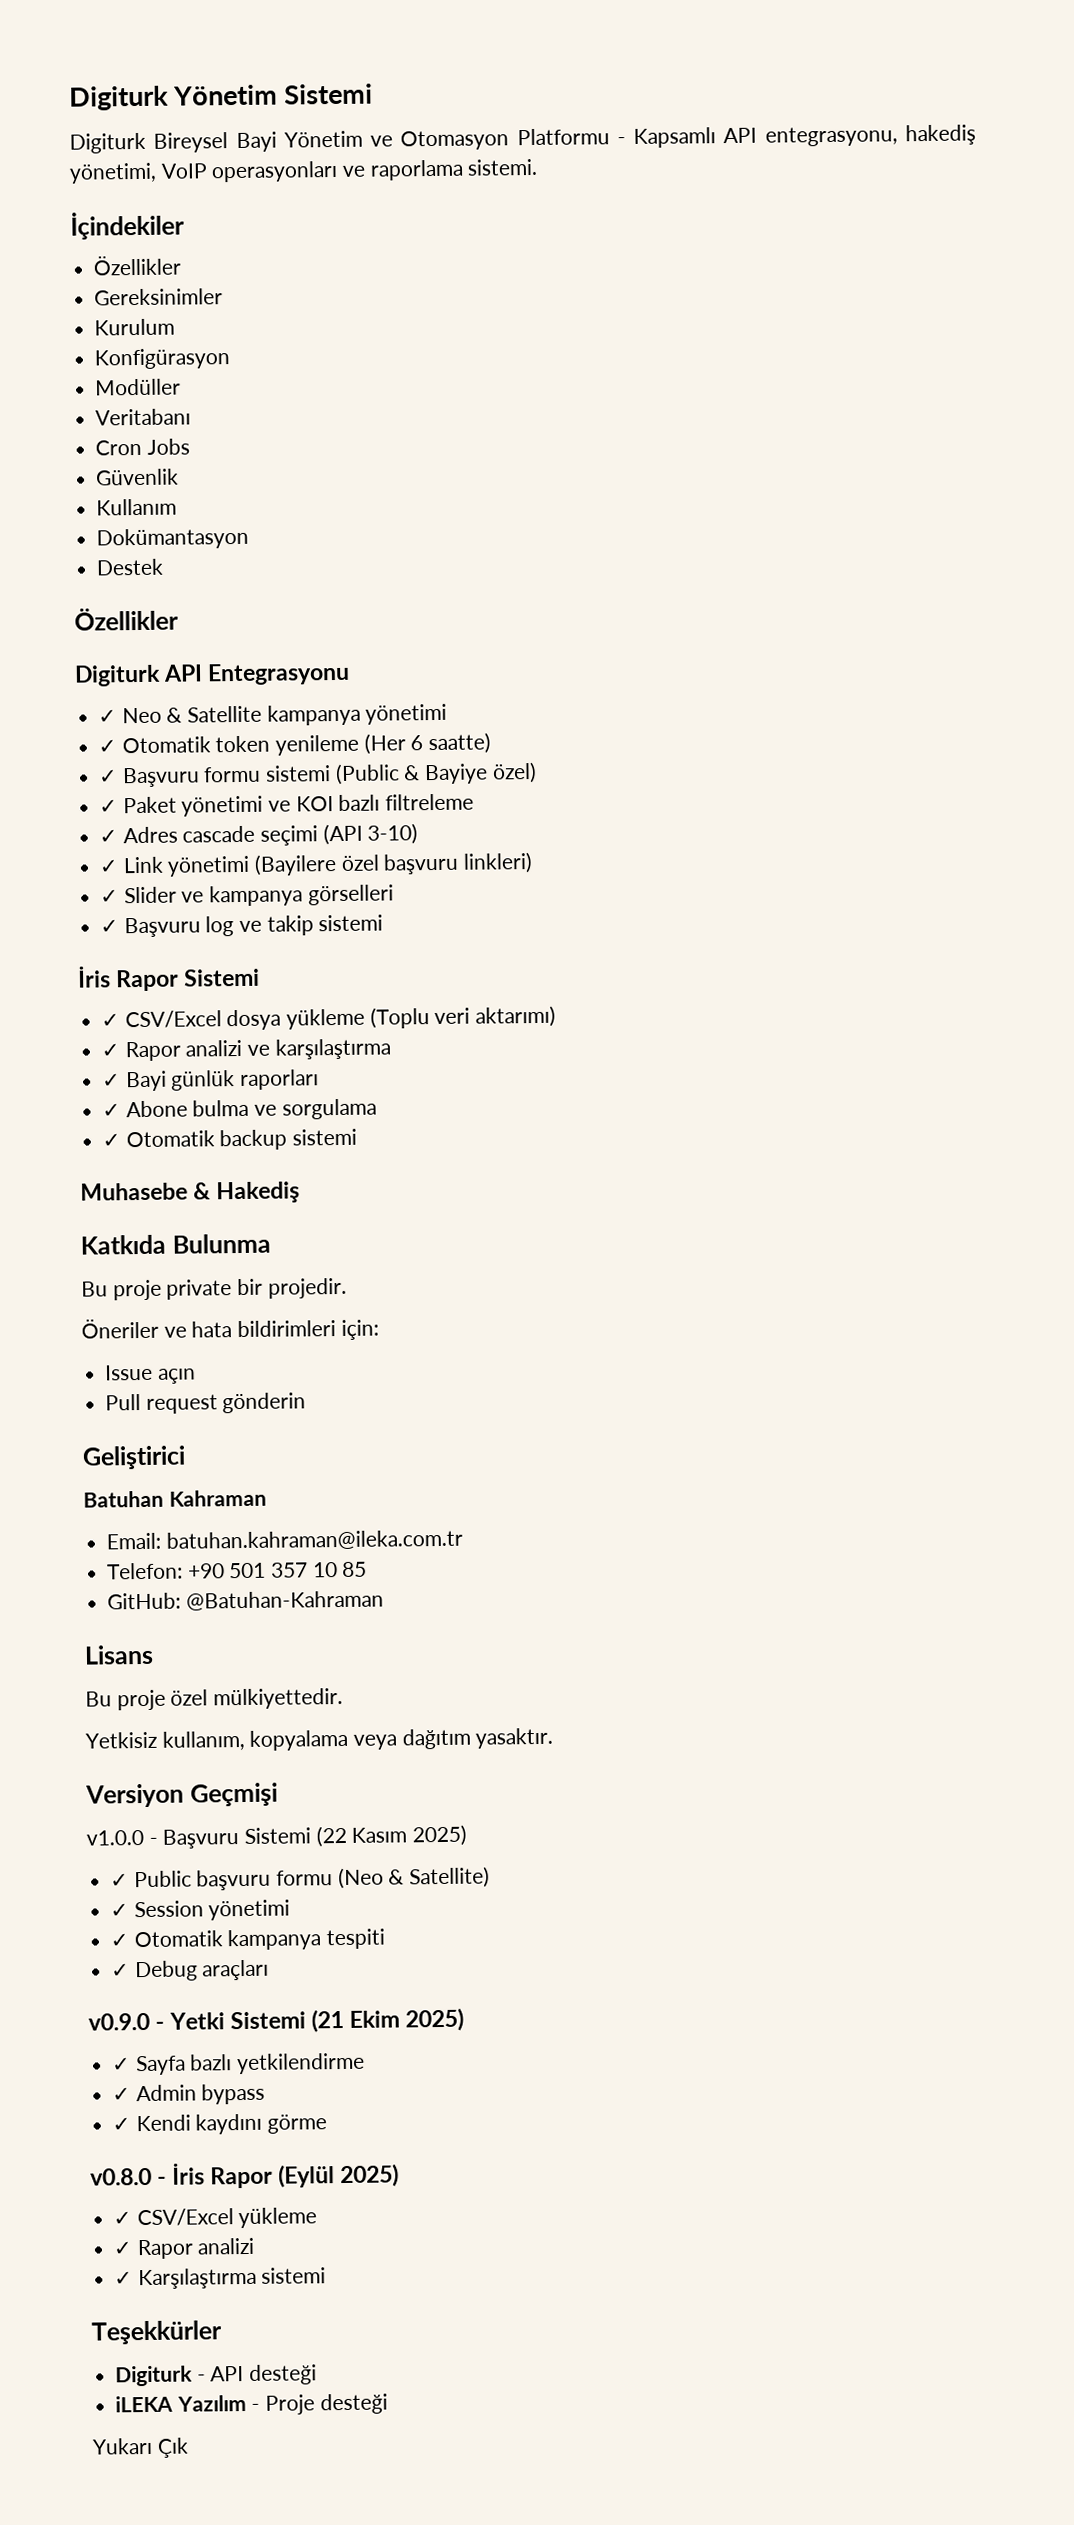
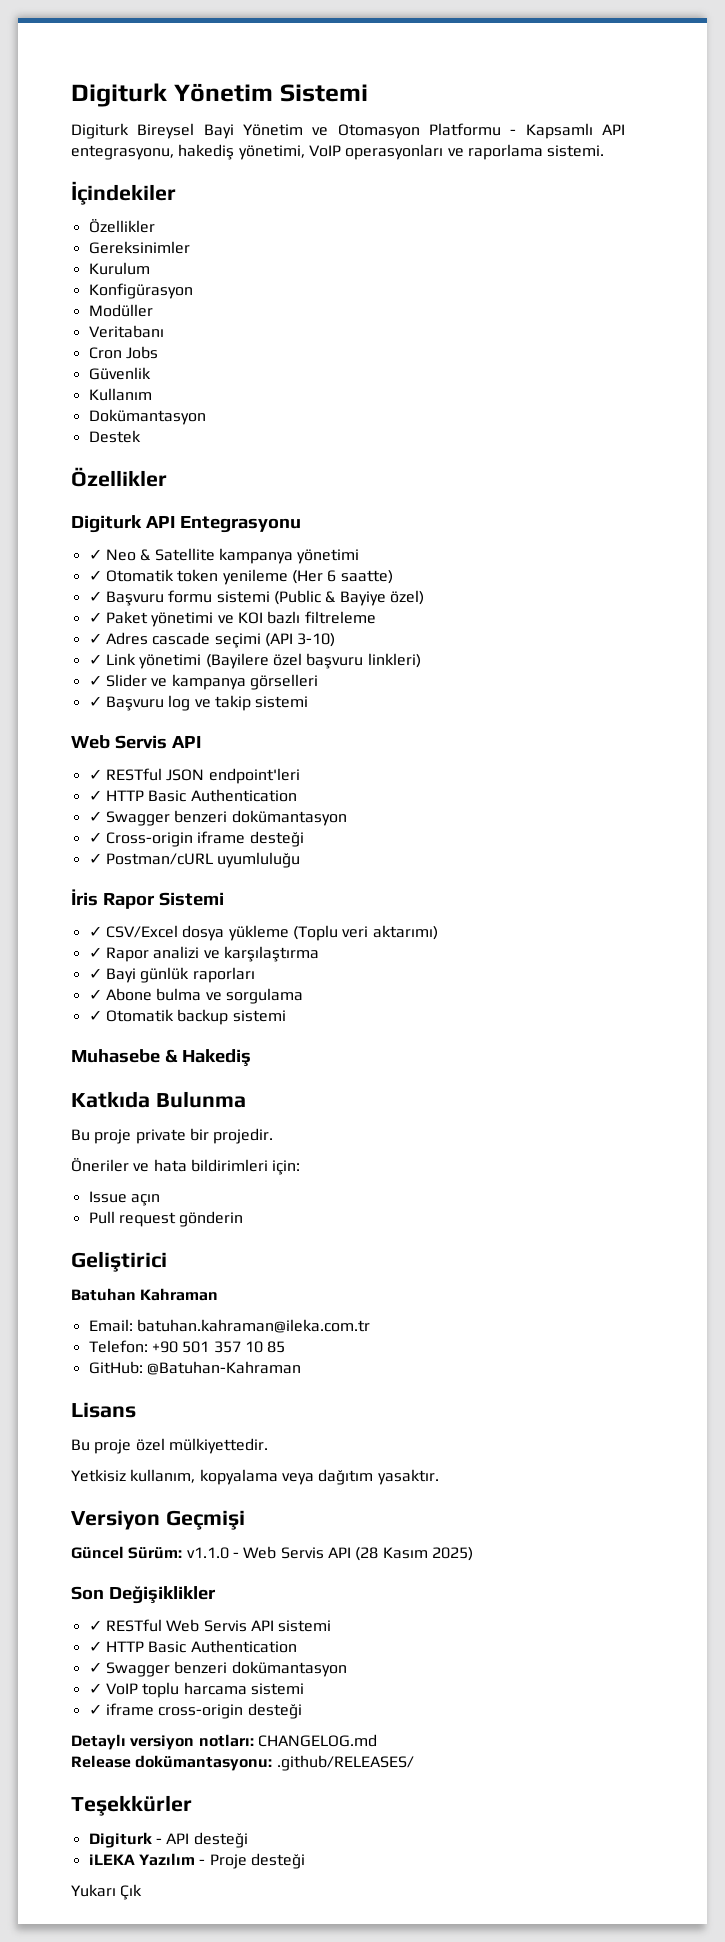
  ✓ Başvuru log ve takip sistemi
+ Web Servis API
+ ✓ RESTful JSON endpoint'leri
+ ✓ HTTP Basic Authentication
+ ✓ Swagger benzeri dokümantasyon
+ ✓ Cross-origin iframe desteği
+ ✓ Postman/cURL uyumluluğu
- v1.0.0 - Başvuru Sistemi (22 Kasım 2025)
- ✓ Public başvuru formu (Neo & Satellite)
- ✓ Session yönetimi
- ✓ Otomatik kampanya tespiti
- ✓ Debug araçları
- v0.9.0 - Yetki Sistemi (21 Ekim 2025)
- ✓ Sayfa bazlı yetkilendirme
- ✓ Admin bypass
- ✓ Kendi kaydını görme
- v0.8.0 - İris Rapor (Eylül 2025)
- ✓ CSV/Excel yükleme
- ✓ Rapor analizi
- ✓ Karşılaştırma sistemi
+ Güncel Sürüm: v1.1.0 - Web Servis API (28 Kasım 2025)
+ Son Değişiklikler
+ ✓ RESTful Web Servis API sistemi
+ ✓ HTTP Basic Authentication
+ ✓ Swagger benzeri dokümantasyon
+ ✓ VoIP toplu harcama sistemi
+ ✓ iframe cross-origin desteği
+ Detaylı versiyon notları: CHANGELOG.md
+ Release dokümantasyonu: .github/RELEASES/

